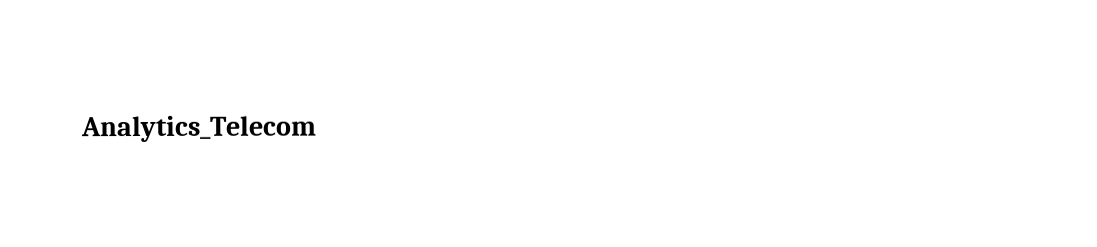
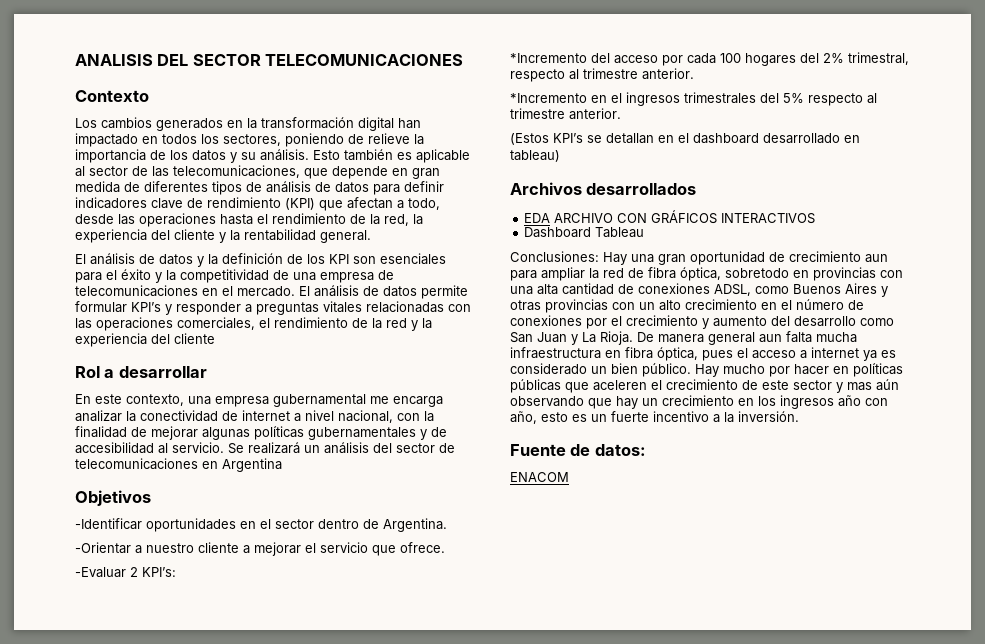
- Analytics_Telecom
+ ANALISIS DEL SECTOR TELECOMUNICACIONES
+ Contexto
+ Los cambios generados en la transformación digital han impactado en todos los sectores, poniendo de relieve la importancia de los datos y su análisis. Esto también es aplicable al sector de las telecomunicaciones, que depende en gran medida de diferentes tipos de análisis de datos para definir indicadores clave de rendimiento (KPI) que afectan a todo, desde las operaciones hasta el rendimiento de la red, la experiencia del cliente y la rentabilidad general.
+ El análisis de datos y la definición de los KPI son esenciales para el éxito y la competitividad de una empresa de telecomunicaciones en el mercado. El análisis de datos permite formular KPI’s y responder a preguntas vitales relacionadas con las operaciones comerciales, el rendimiento de la red y la experiencia del cliente
+ Rol a desarrollar
+ En este contexto, una empresa gubernamental me encarga analizar la conectividad de internet a nivel nacional, con la finalidad de mejorar algunas políticas gubernamentales y de accesibilidad al servicio. Se realizará un análisis del sector de telecomunicaciones en Argentina
+ Objetivos
+ -Identificar oportunidades en el sector dentro de Argentina.
+ -Orientar a nuestro cliente a mejorar el servicio que ofrece.
+ -Evaluar 2 KPI’s:
+ *Incremento del acceso por cada 100 hogares del 2% trimestral, respecto al trimestre anterior.
+ *Incremento en el ingresos trimestrales del 5% respecto al trimestre anterior.
+ (Estos KPI’s se detallan en el dashboard desarrollado en tableau)
+ Archivos desarrollados
+ EDA ARCHIVO CON GRÁFICOS INTERACTIVOS
+ Dashboard Tableau
+ Conclusiones: Hay una gran oportunidad de crecimiento aun para ampliar la red de fibra óptica, sobretodo en provincias con una alta cantidad de conexiones ADSL, como Buenos Aires y otras provincias con un alto crecimiento en el número de conexiones por el crecimiento y aumento del desarrollo como San Juan y La Rioja. De manera general aun falta mucha infraestructura en fibra óptica, pues el acceso a internet ya es considerado un bien público. Hay mucho por hacer en políticas públicas que aceleren el crecimiento de este sector y mas aún observando que hay un crecimiento en los ingresos año con año, esto es un fuerte incentivo a la inversión.
+ Fuente de datos:
+ ENACOM

